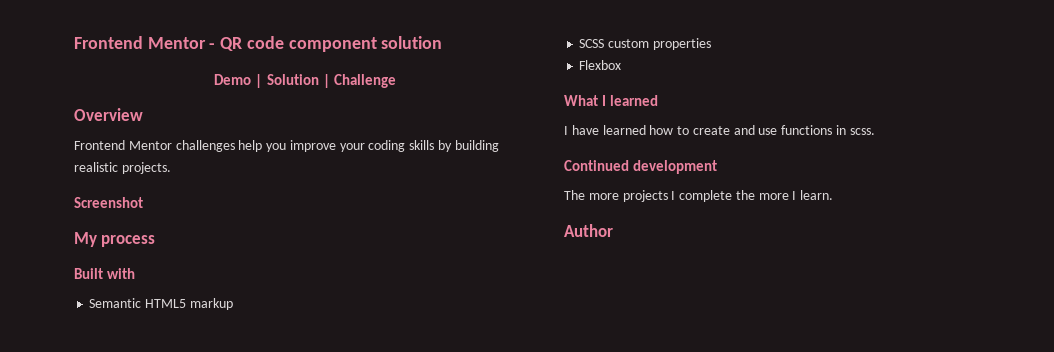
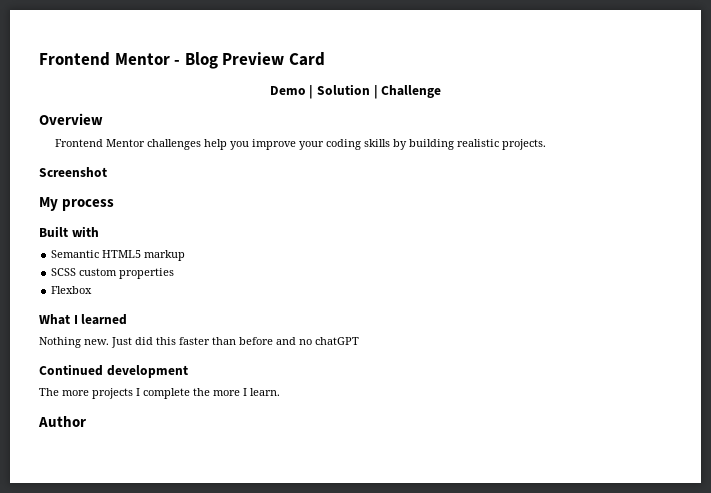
- Frontend Mentor - QR code component solution
+ Frontend Mentor - Blog Preview Card
- I have learned how to create and use functions in scss.
+ Nothing new. Just did this faster than before and no chatGPT

